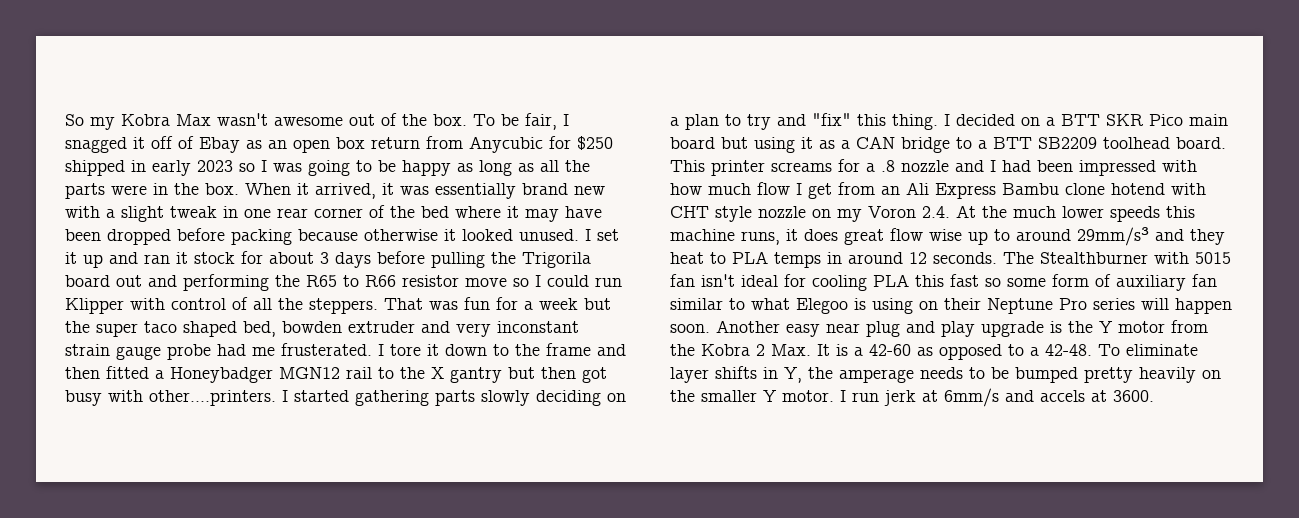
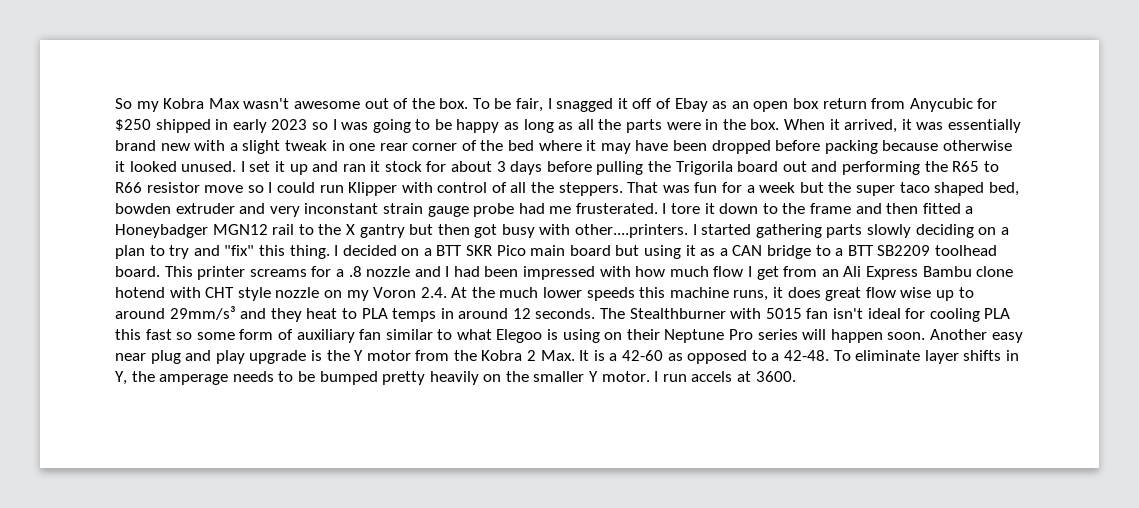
- I run jerk at 6mm/s and accels at 3600.
+ I run accels at 3600.

